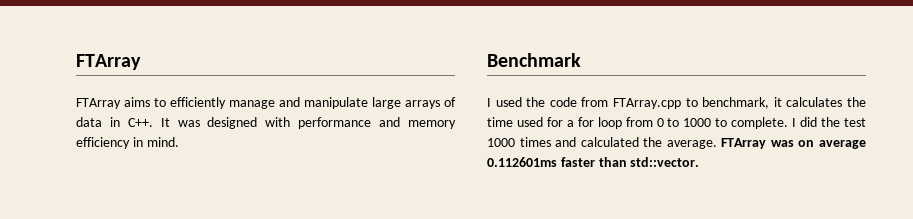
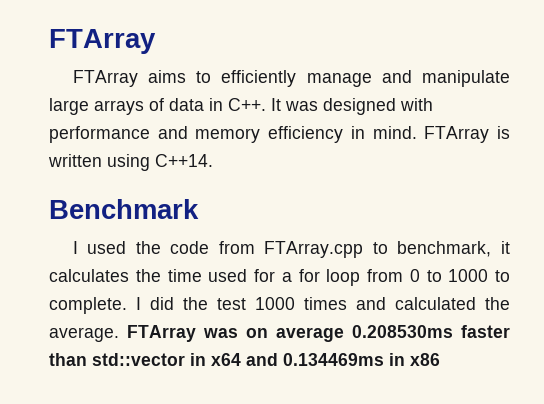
+ FTArray is written using C++14.
- FTArray was on average 0.112601ms faster than std::vector.
+ FTArray was on average 0.208530ms faster than std::vector in x64 and 0.134469ms in x86

